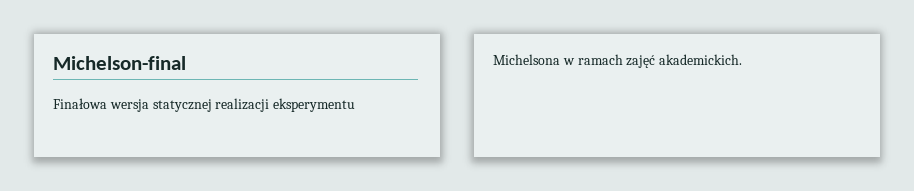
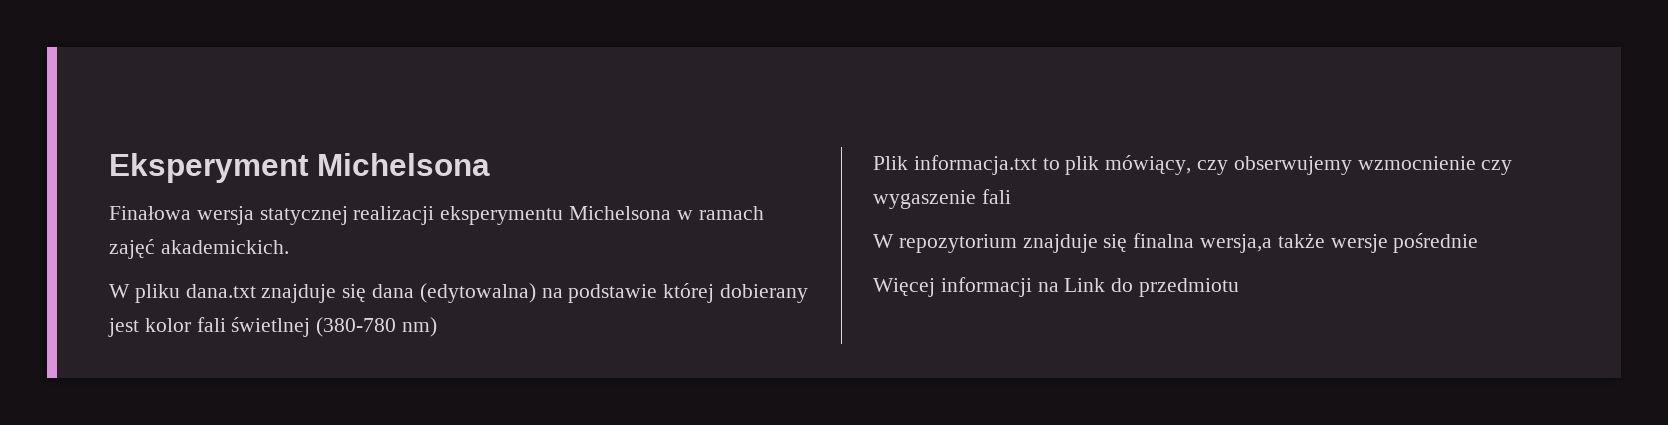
- Michelson-final
+ Eksperyment Michelsona
+ W pliku dana.txt znajduje się dana (edytowalna) na podstawie której dobierany jest kolor fali świetlnej (380-780 nm)
+ Plik informacja.txt to plik mówiący, czy obserwujemy wzmocnienie czy wygaszenie fali
+ W repozytorium znajduje się finalna wersja,a także wersje pośrednie
+ Więcej informacji na Link do przedmiotu

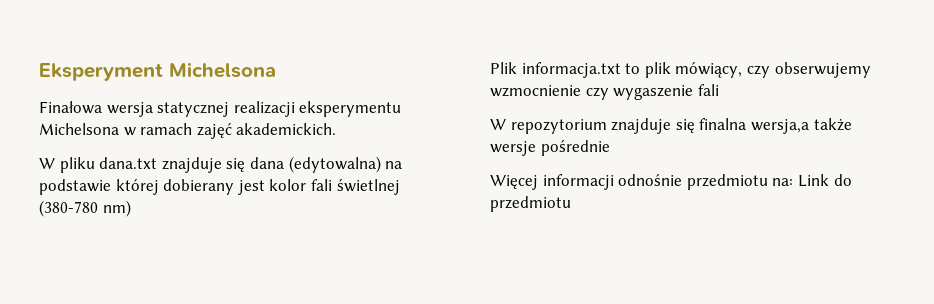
- Więcej informacji na Link do przedmiotu
+ Więcej informacji odnośnie przedmiotu na: Link do przedmiotu

